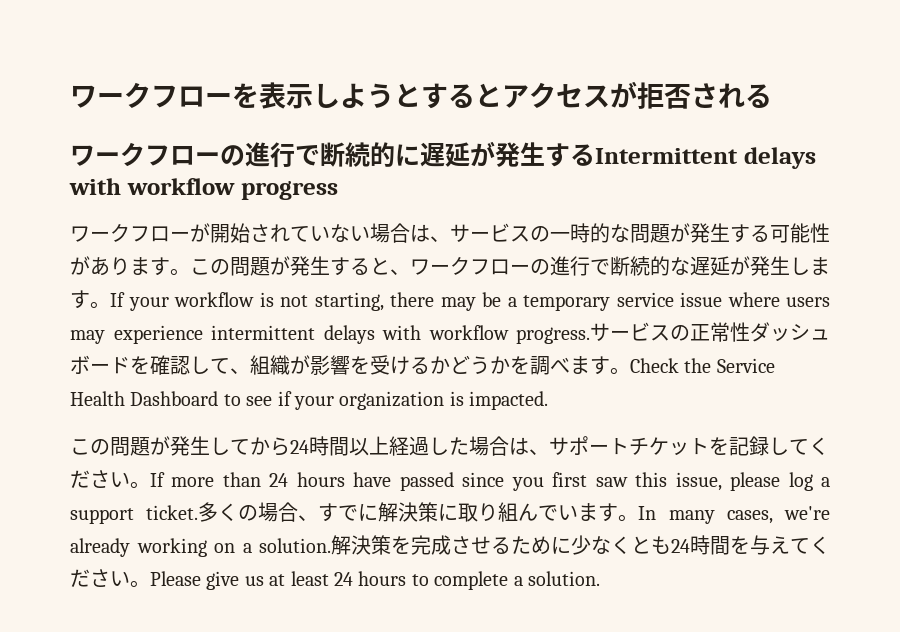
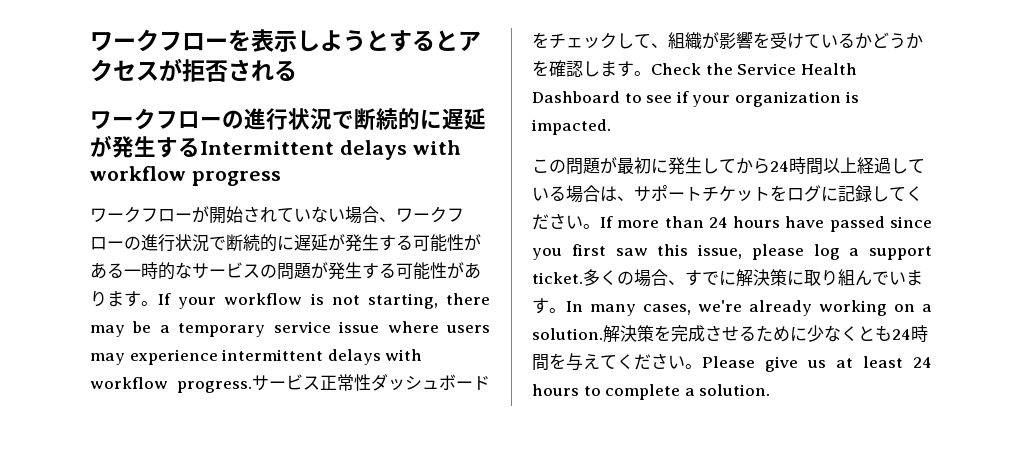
- ワークフローの進行で断続的に遅延が発生するIntermittent delays with workflow progress
+ ワークフローの進行状況で断続的に遅延が発生するIntermittent delays with workflow progress
- ワークフローが開始されていない場合は、サービスの一時的な問題が発生する可能性があります。
+ ワークフローが開始されていない場合、ワークフローの進行状況で断続的に遅延が発生する可能性がある一時的なサービスの問題が発生する可能性があります。
- この問題が発生すると、ワークフローの進行で断続的な遅延が発生します。
- サービスの正常性ダッシュボードを確認して、組織が影響を受けるかどうかを調べます。
+ サービス正常性ダッシュボードをチェックして、組織が影響を受けているかどうかを確認します。
- この問題が発生してから24時間以上経過した場合は、サポートチケットを記録してください。
+ この問題が最初に発生してから24時間以上経過している場合は、サポートチケットをログに記録してください。

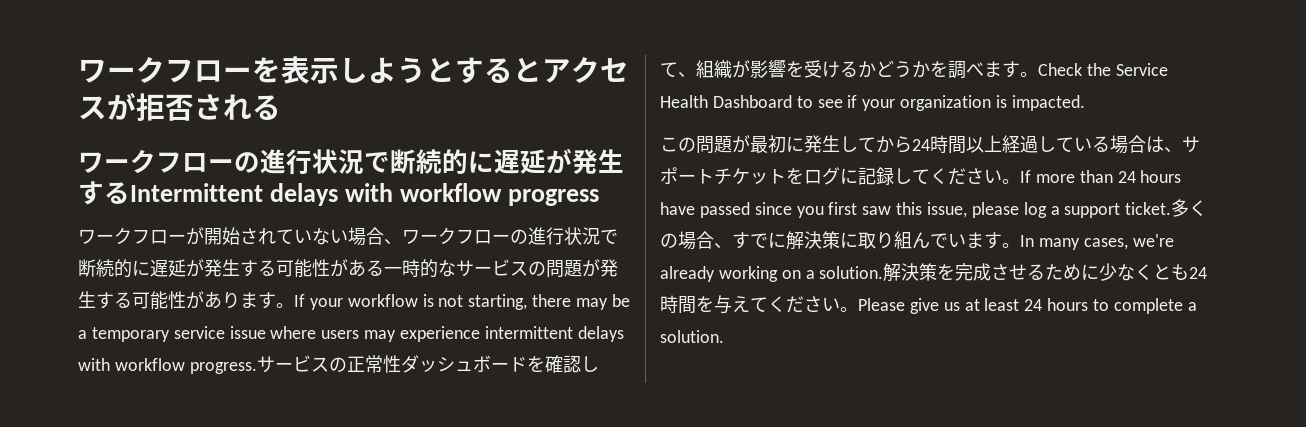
- サービス正常性ダッシュボードをチェックして、組織が影響を受けているかどうかを確認します。
+ サービスの正常性ダッシュボードを確認して、組織が影響を受けるかどうかを調べます。

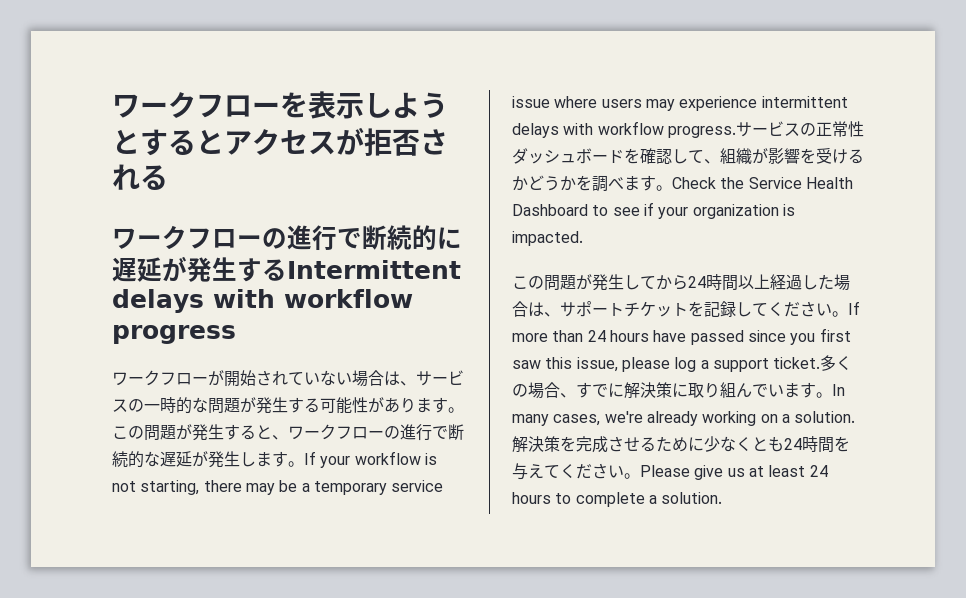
- ワークフローの進行状況で断続的に遅延が発生するIntermittent delays with workflow progress
+ ワークフローの進行で断続的に遅延が発生するIntermittent delays with workflow progress
- ワークフローが開始されていない場合、ワークフローの進行状況で断続的に遅延が発生する可能性がある一時的なサービスの問題が発生する可能性があります。
+ ワークフローが開始されていない場合は、サービスの一時的な問題が発生する可能性があります。
+ この問題が発生すると、ワークフローの進行で断続的な遅延が発生します。
- この問題が最初に発生してから24時間以上経過している場合は、サポートチケットをログに記録してください。
+ この問題が発生してから24時間以上経過した場合は、サポートチケットを記録してください。

